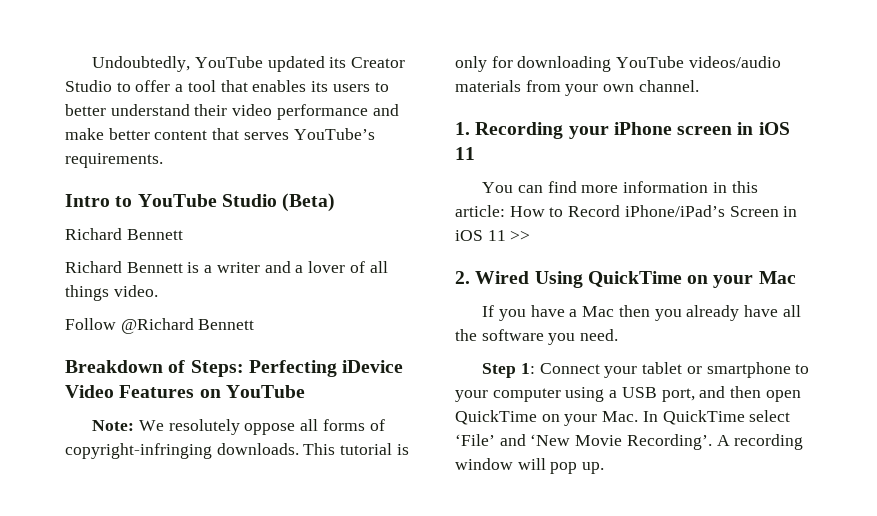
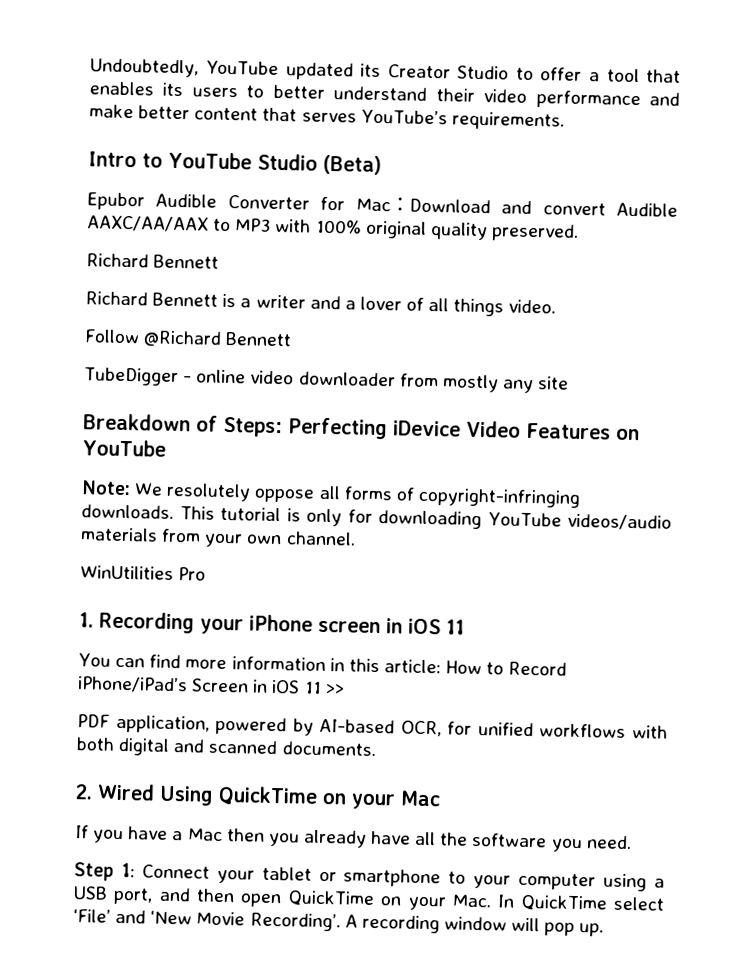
+ Epubor Audible Converter for Mac：Download and convert Audible AAXC/AA/AAX to MP3 with 100% original quality preserved.
+ TubeDigger - online video downloader from mostly any site
+ WinUtilities Pro
+ PDF application, powered by AI-based OCR, for unified workflows with both digital and scanned documents.

